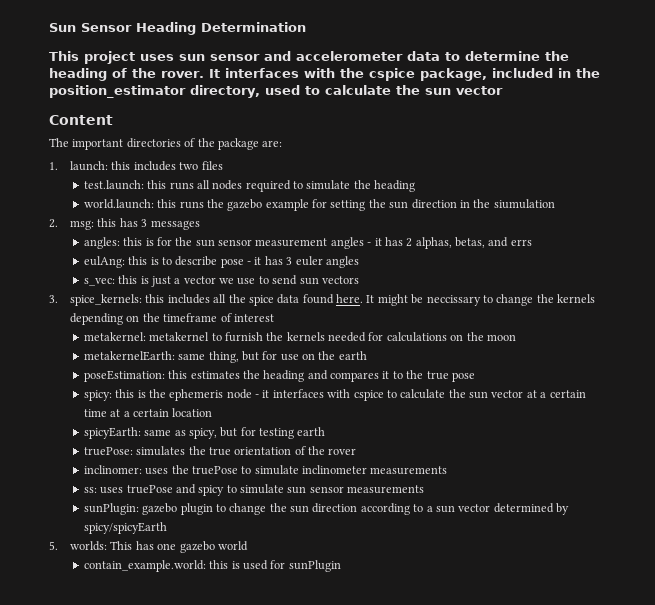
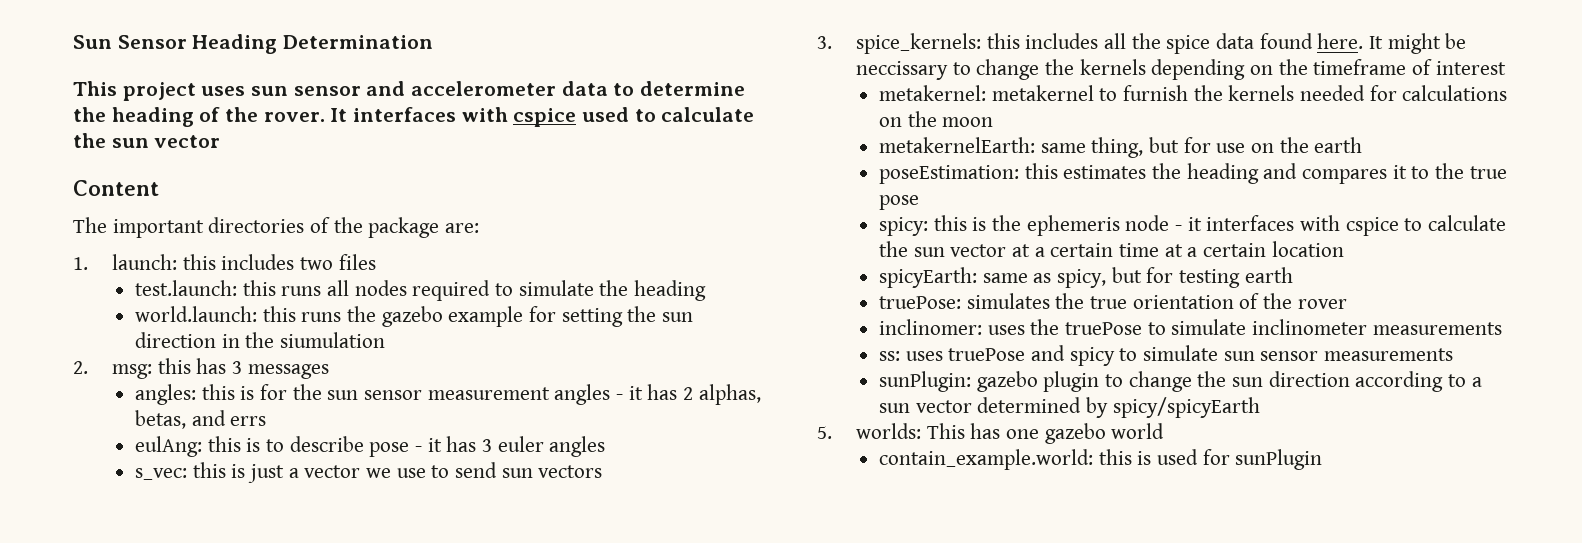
- It interfaces with the cspice package, included in the position_estimator directory, used to calculate the sun vector
+ It interfaces with cspice used to calculate the sun vector

